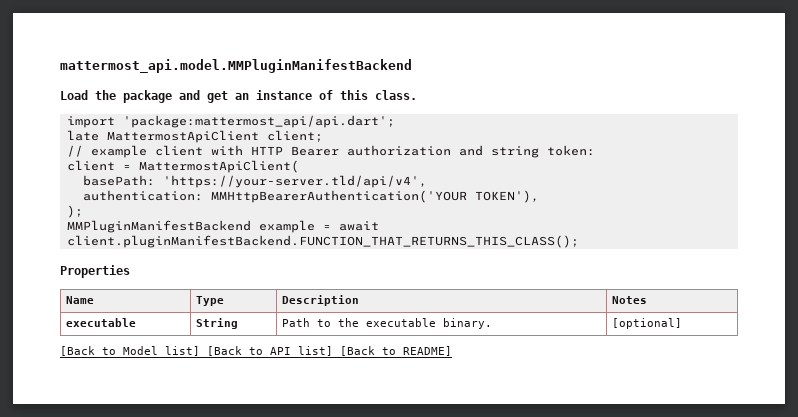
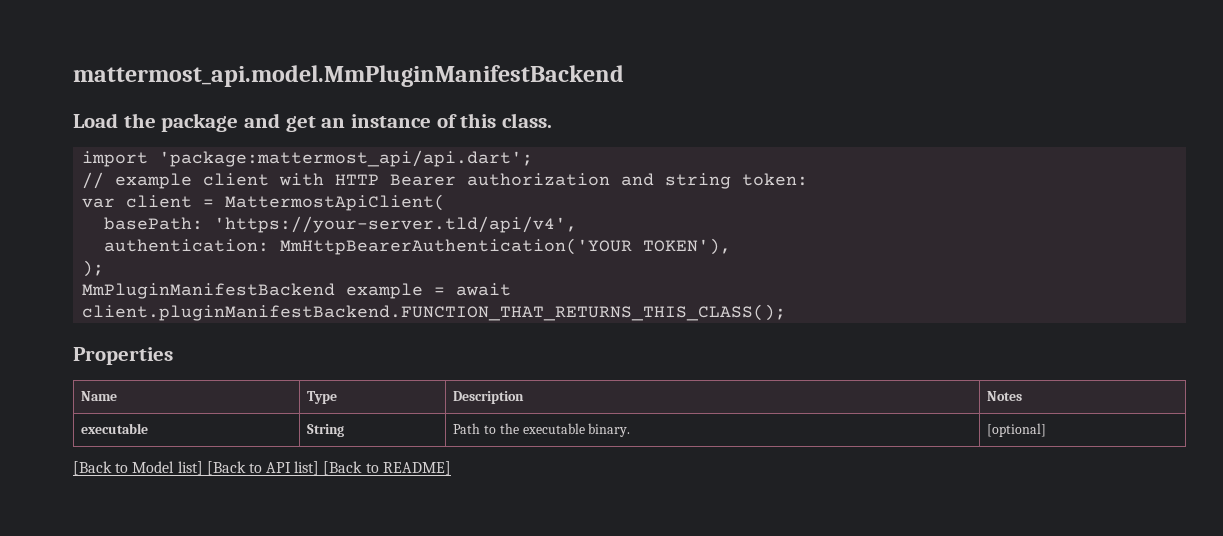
- mattermost_api.model.MMPluginManifestBackend
+ mattermost_api.model.MmPluginManifestBackend
- late MattermostApiClient client;
- client = MattermostApiClient(
+ var client = MattermostApiClient(
- authentication: MMHttpBearerAuthentication('YOUR TOKEN'),
+ authentication: MmHttpBearerAuthentication('YOUR TOKEN'),
- MMPluginManifestBackend example = await client.pluginManifestBackend.FUNCTION_THAT_RETURNS_THIS_CLASS();
+ MmPluginManifestBackend example = await client.pluginManifestBackend.FUNCTION_THAT_RETURNS_THIS_CLASS();

